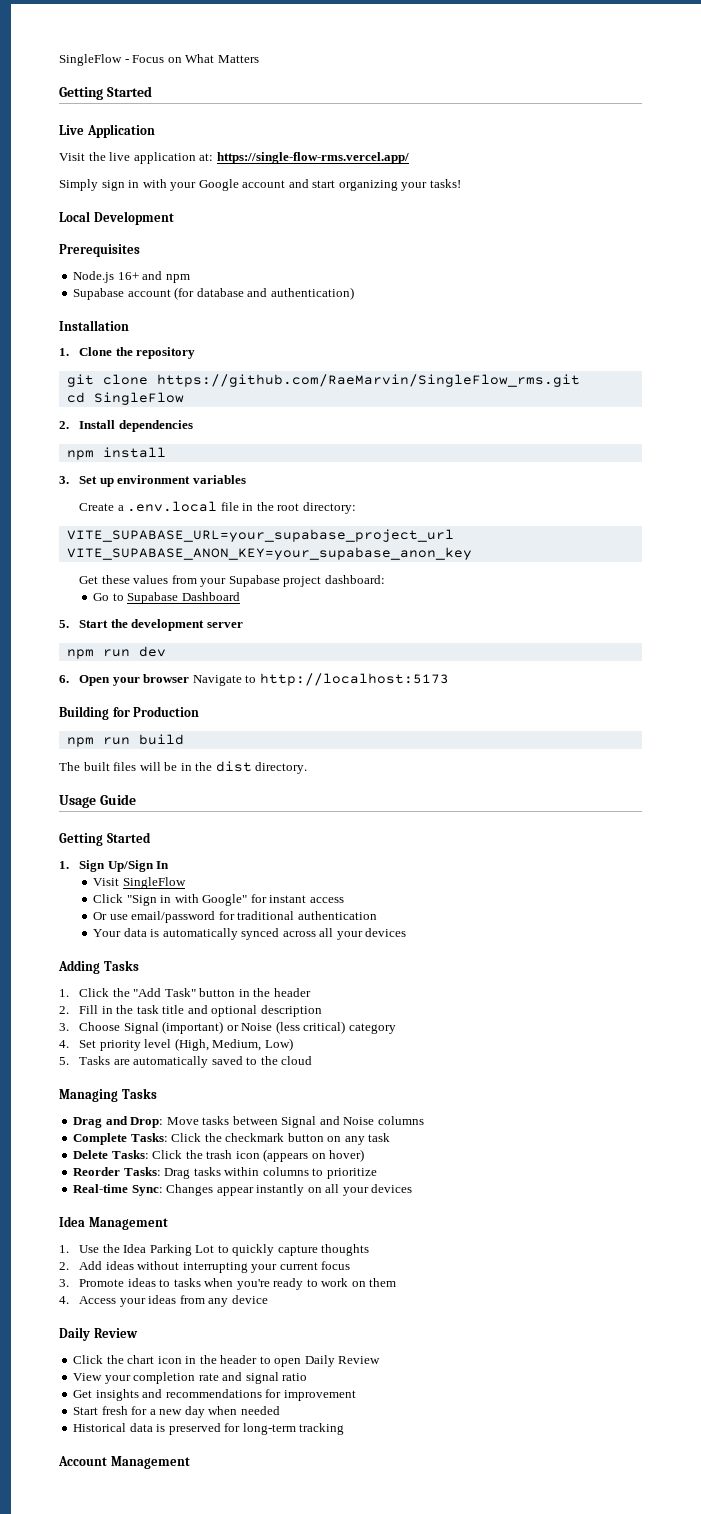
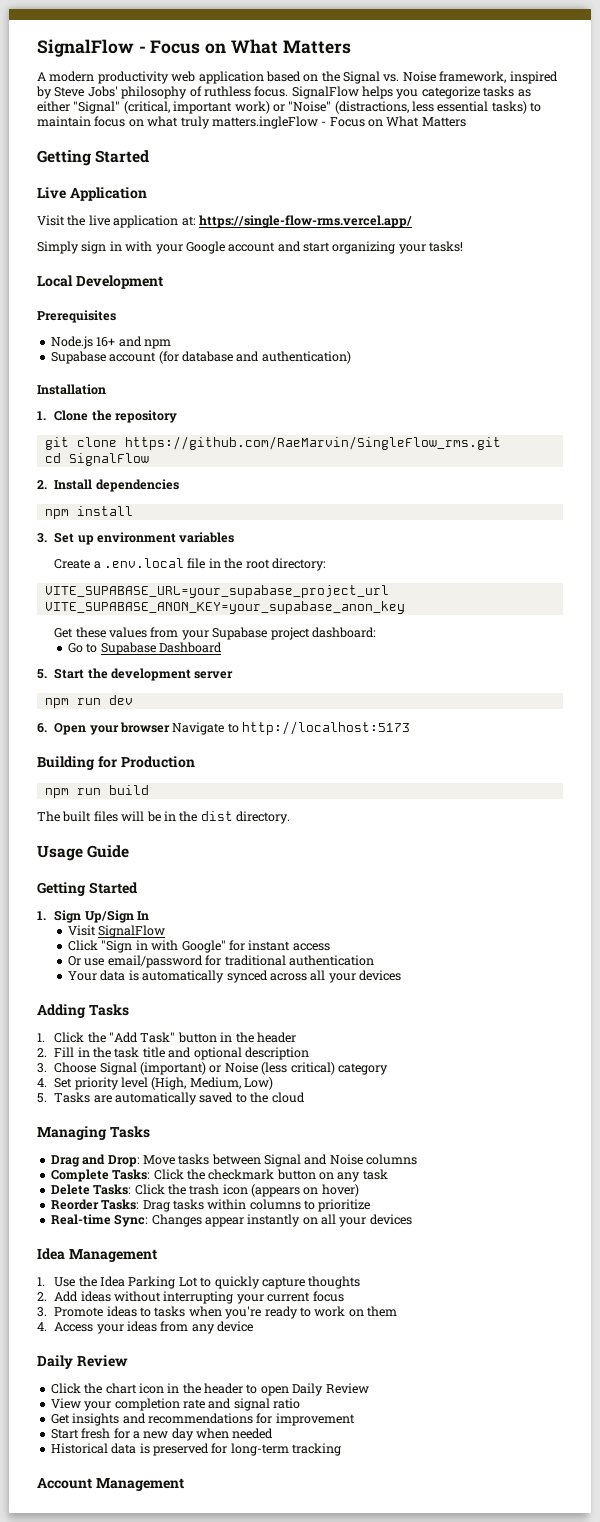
- SingleFlow - Focus on What Matters
+ SignalFlow - Focus on What Matters
+ A modern productivity web application based on the Signal vs. Noise framework, inspired by Steve Jobs' philosophy of ruthless focus. SignalFlow helps you categorize tasks as either "Signal" (critical, important work) or "Noise" (distractions, less essential tasks) to maintain focus on what truly matters.ingleFlow - Focus on What Matters
- cd SingleFlow
+ cd SignalFlow
- Visit SingleFlow
+ Visit SignalFlow

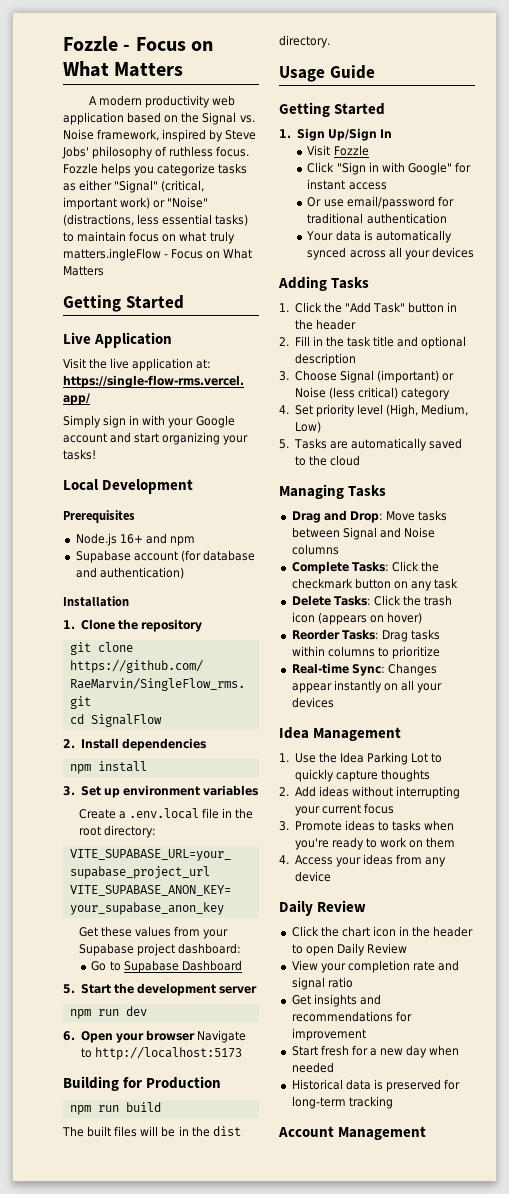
- SignalFlow - Focus on What Matters
+ Fozzle - Focus on What Matters
- SignalFlow helps you categorize tasks as either "Signal" (critical, important work) or "Noise" (distractions, less essential tasks) to maintain focus on what truly matters.ingleFlow - Focus on What Matters
+ Fozzle helps you categorize tasks as either "Signal" (critical, important work) or "Noise" (distractions, less essential tasks) to maintain focus on what truly matters.ingleFlow - Focus on What Matters
- Visit SignalFlow
+ Visit Fozzle

